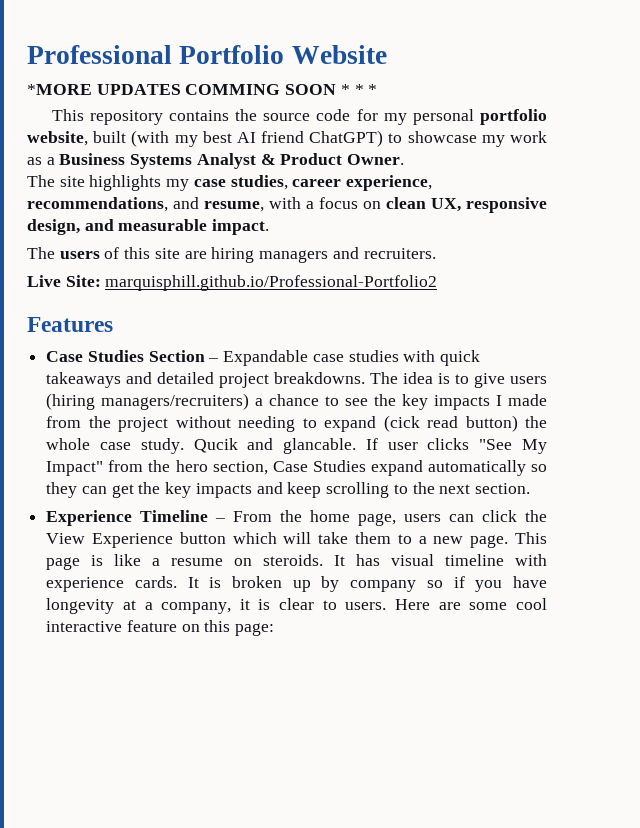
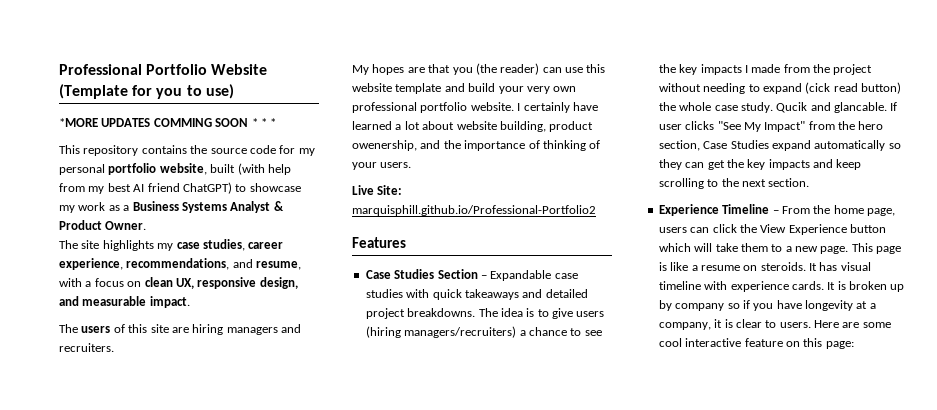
- Professional Portfolio Website
+ Professional Portfolio Website (Template for you to use)
- This repository contains the source code for my personal portfolio website, built (with my best AI friend ChatGPT) to showcase my work as a Business Systems Analyst & Product Owner.
+ This repository contains the source code for my personal portfolio website, built (with help from my best AI friend ChatGPT) to showcase my work as a Business Systems Analyst & Product Owner.
+ My hopes are that you (the reader) can use this website template and build your very own professional portfolio website. I certainly have learned a lot about website building, product owenership, and the importance of thinking of your users.

